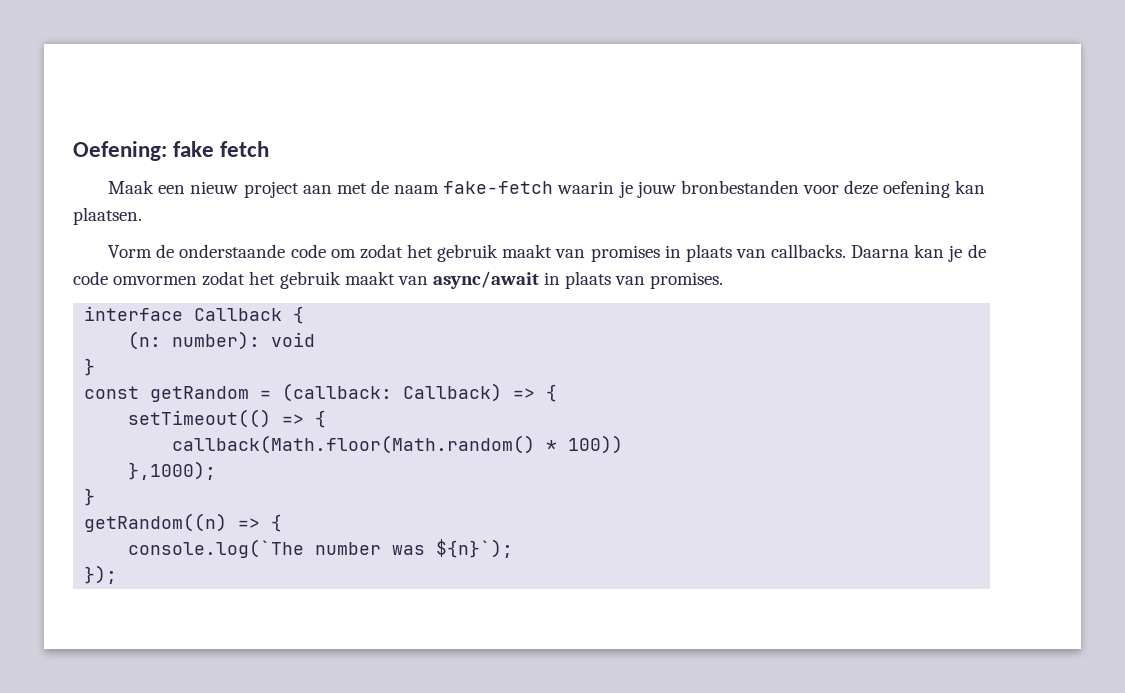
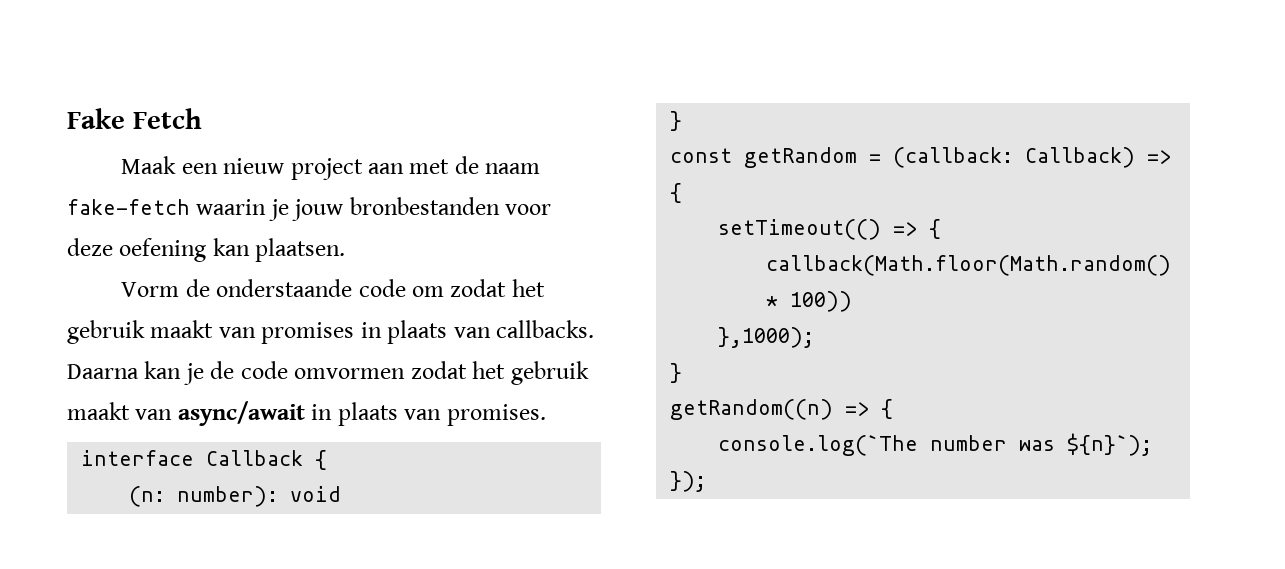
- Oefening: fake fetch
+ Fake Fetch

